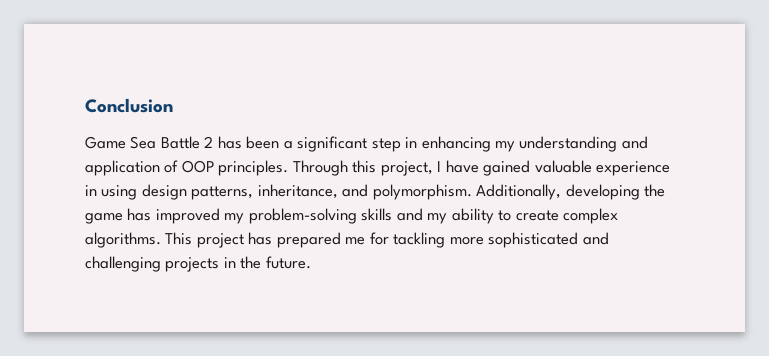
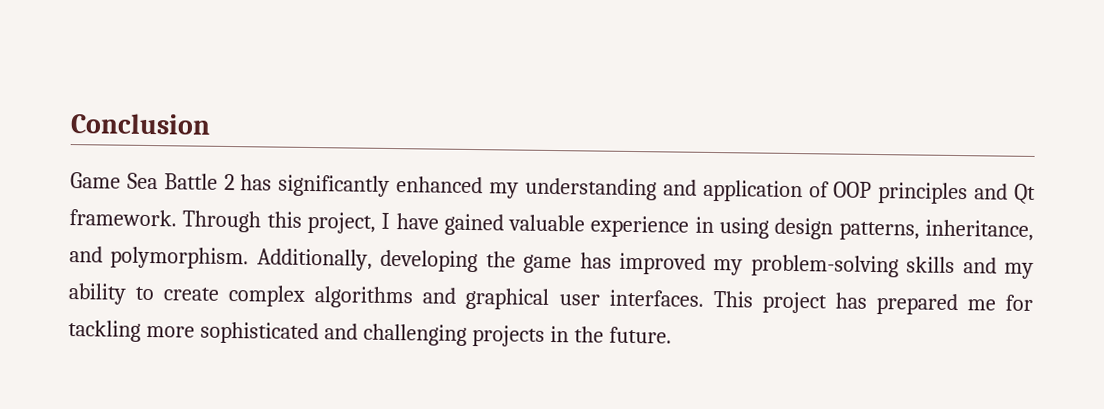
- Game Sea Battle 2 has been a significant step in enhancing my understanding and application of OOP principles.
+ Game Sea Battle 2 has significantly enhanced my understanding and application of OOP principles and Qt framework.
- Additionally, developing the game has improved my problem-solving skills and my ability to create complex algorithms.
+ Additionally, developing the game has improved my problem-solving skills and my ability to create complex algorithms and graphical user interfaces.

